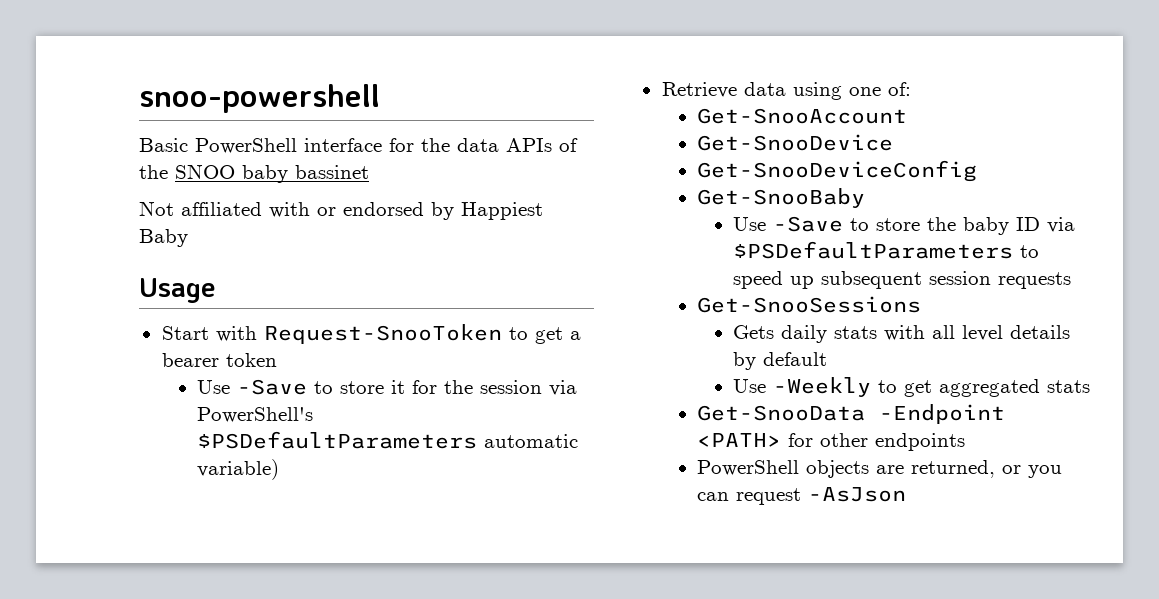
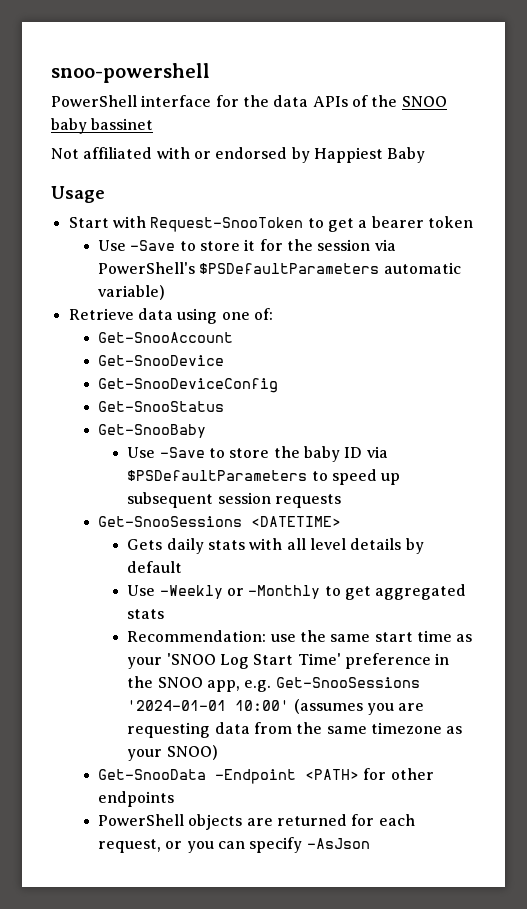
- Basic PowerShell interface for the data APIs of the SNOO baby bassinet
+ PowerShell interface for the data APIs of the SNOO baby bassinet
+ Get-SnooStatus
- Get-SnooSessions
+ Get-SnooSessions <DATETIME>
- Use -Weekly to get aggregated stats
+ Use -Weekly or -Monthly to get aggregated stats
+ Recommendation: use the same start time as your 'SNOO Log Start Time' preference in the SNOO app, e.g. Get-SnooSessions '2024-01-01 10:00' (assumes you are requesting data from the same timezone as your SNOO)
- PowerShell objects are returned, or you can request -AsJson
+ PowerShell objects are returned for each request, or you can specify -AsJson

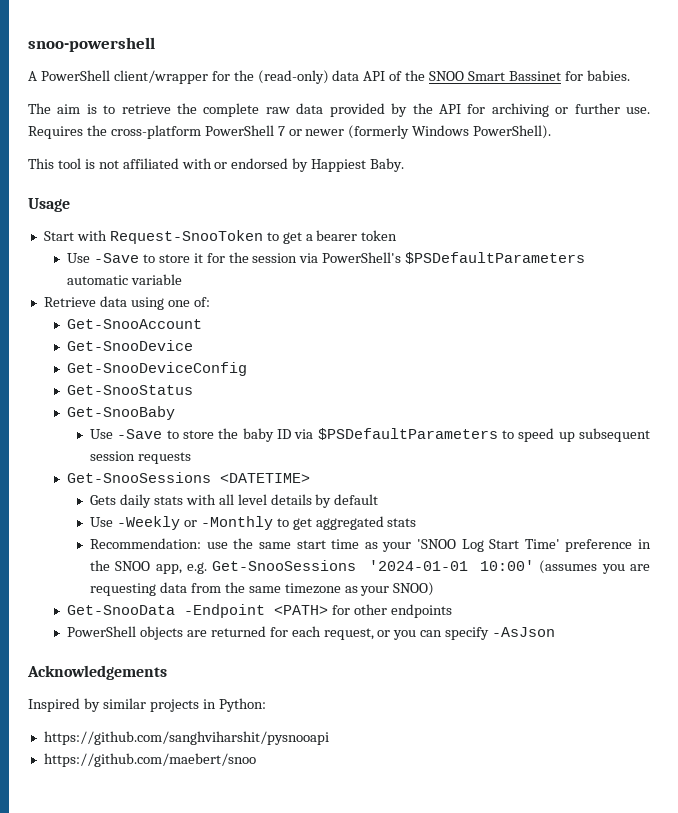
- PowerShell interface for the data APIs of the SNOO baby bassinet
- Not affiliated with or endorsed by Happiest Baby
+ A PowerShell client/wrapper for the (read-only) data API of the SNOO Smart Bassinet for babies.
+ The aim is to retrieve the complete raw data provided by the API for archiving or further use. Requires the cross-platform PowerShell 7 or newer (formerly Windows PowerShell).
+ This tool is not affiliated with or endorsed by Happiest Baby.
- Use -Save to store it for the session via PowerShell's $PSDefaultParameters automatic variable)
+ Use -Save to store it for the session via PowerShell's $PSDefaultParameters automatic variable
+ Acknowledgements
+ Inspired by similar projects in Python:
+ https://github.com/sanghviharshit/pysnooapi
+ https://github.com/maebert/snoo

